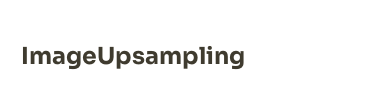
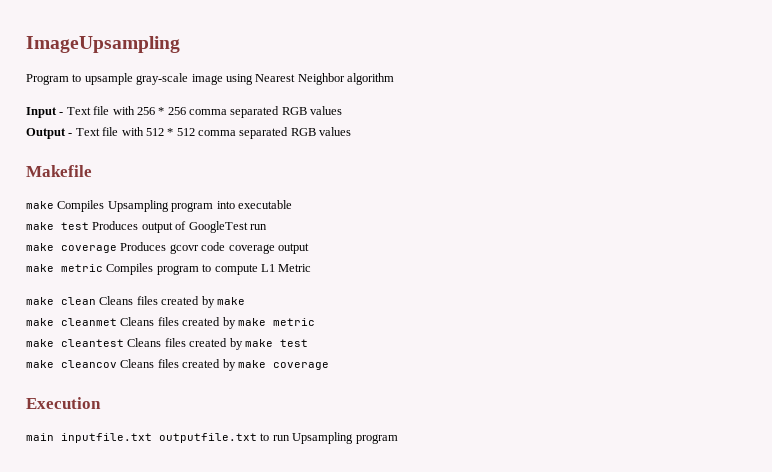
+ Program to upsample gray-scale image using Nearest Neighbor algorithm
+ Input - Text file with 256 * 256 comma separated RGB values
+ Output - Text file with 512 * 512 comma separated RGB values
+ Makefile
+ make Compiles Upsampling program into executable
+ make test Produces output of GoogleTest run
+ make coverage Produces gcovr code coverage output
+ make metric Compiles program to compute L1 Metric
+ make clean Cleans files created by make
+ make cleanmet Cleans files created by make metric
+ make cleantest Cleans files created by make test
+ make cleancov Cleans files created by make coverage
+ Execution
+ main inputfile.txt outputfile.txt to run Upsampling program

